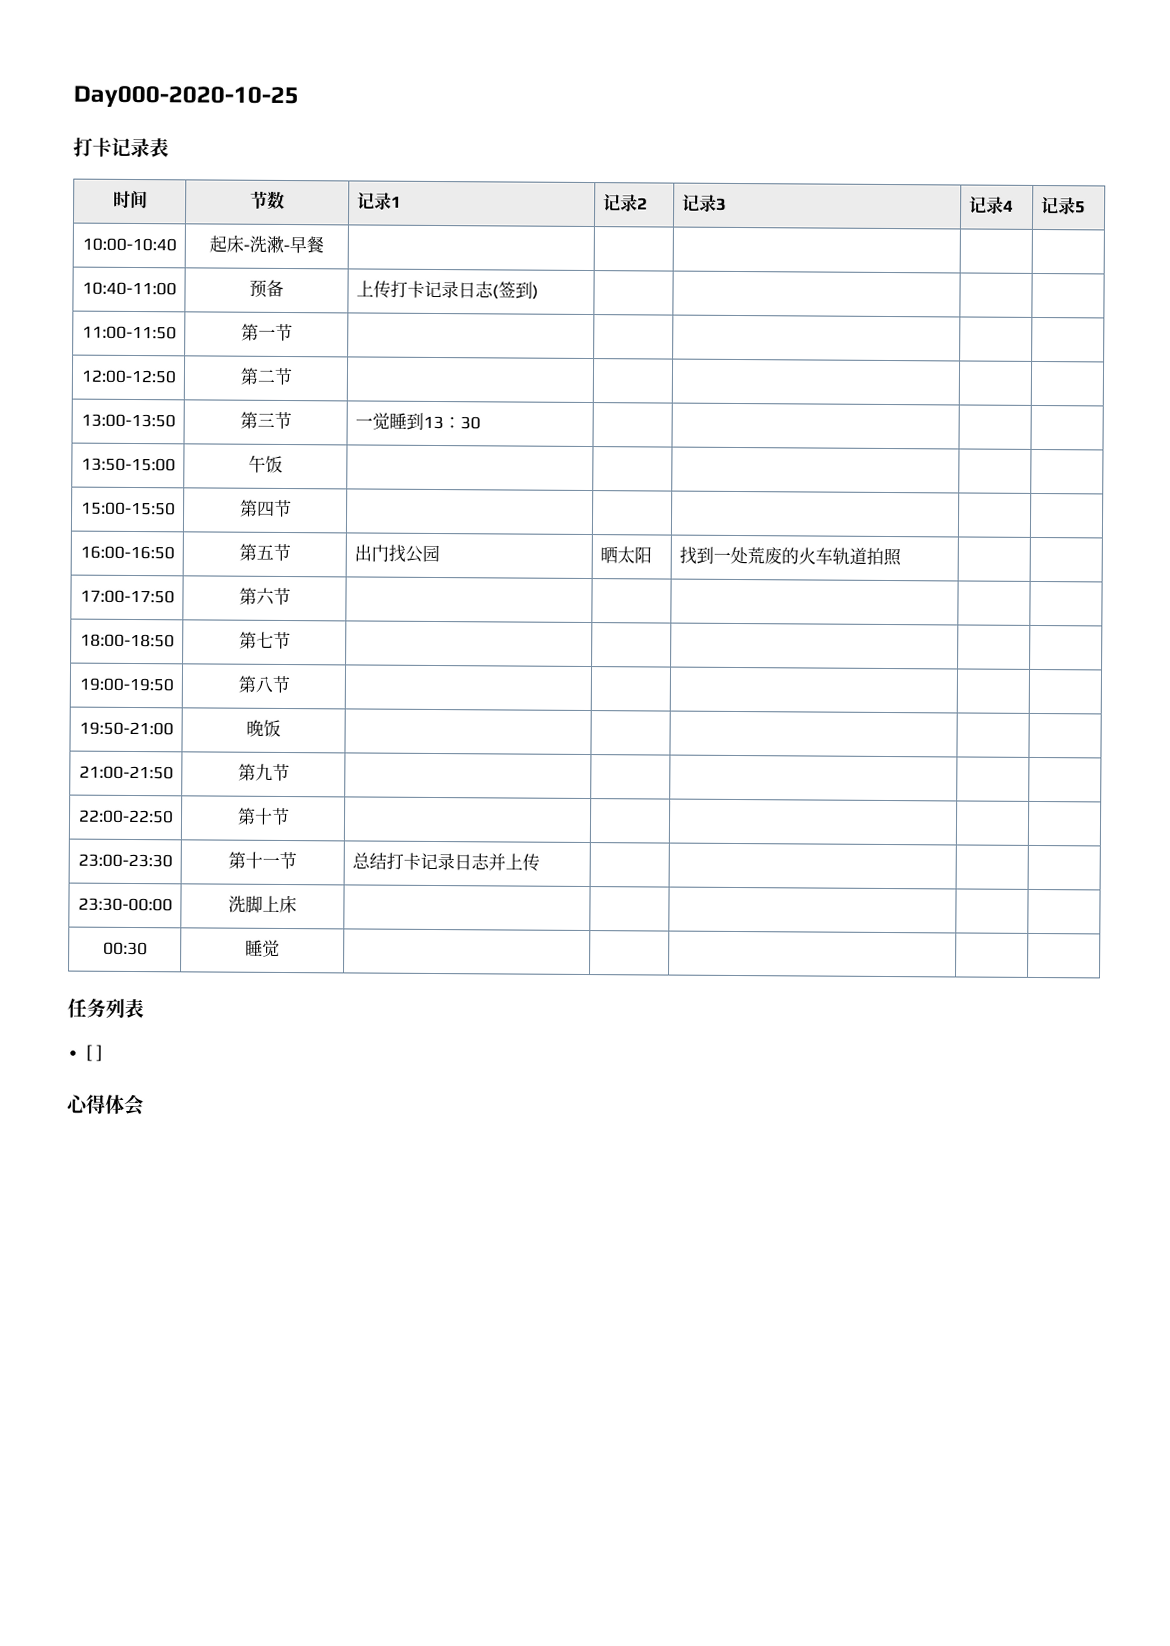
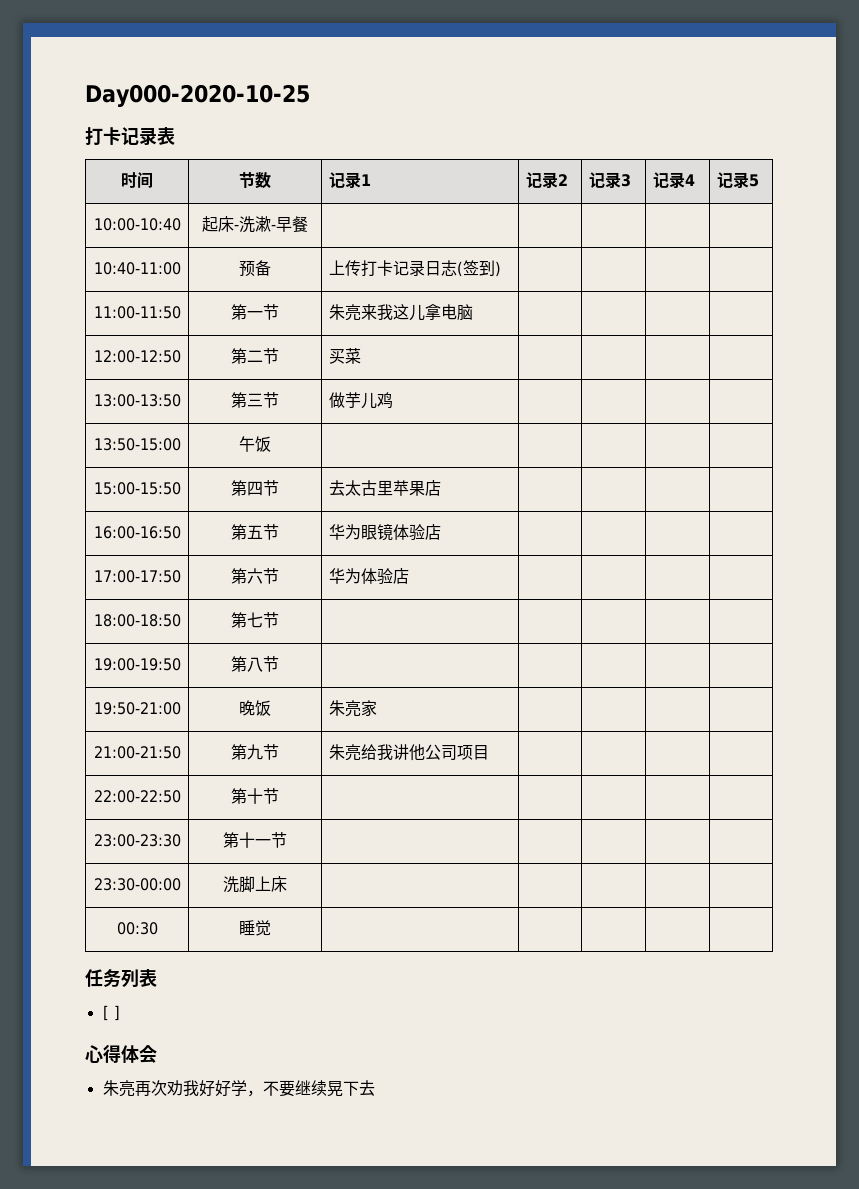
- 11:00-11:50 | 第一节 | | | | |
+ 11:00-11:50 | 第一节 | 朱亮来我这儿拿电脑 | | | |
- 12:00-12:50 | 第二节 | | | | |
+ 12:00-12:50 | 第二节 | 买菜 | | | |
- 13:00-13:50 | 第三节 | 一觉睡到13：30 | | | |
+ 13:00-13:50 | 第三节 | 做芋儿鸡 | | | |
- 15:00-15:50 | 第四节 | | | | |
+ 15:00-15:50 | 第四节 | 去太古里苹果店 | | | |
- 16:00-16:50 | 第五节 | 出门找公园 | 晒太阳 | 找到一处荒废的火车轨道拍照 | |
+ 16:00-16:50 | 第五节 | 华为眼镜体验店 | | | |
- 17:00-17:50 | 第六节 | | | | |
+ 17:00-17:50 | 第六节 | 华为体验店 | | | |
- 19:50-21:00 | 晚饭 | | | | |
+ 19:50-21:00 | 晚饭 | 朱亮家 | | | |
- 21:00-21:50 | 第九节 | | | | |
+ 21:00-21:50 | 第九节 | 朱亮给我讲他公司项目 | | | |
- 23:00-23:30 | 第十一节 | 总结打卡记录日志并上传 | | | |
+ 23:00-23:30 | 第十一节 | | | | |
+ 朱亮再次劝我好好学，不要继续晃下去

